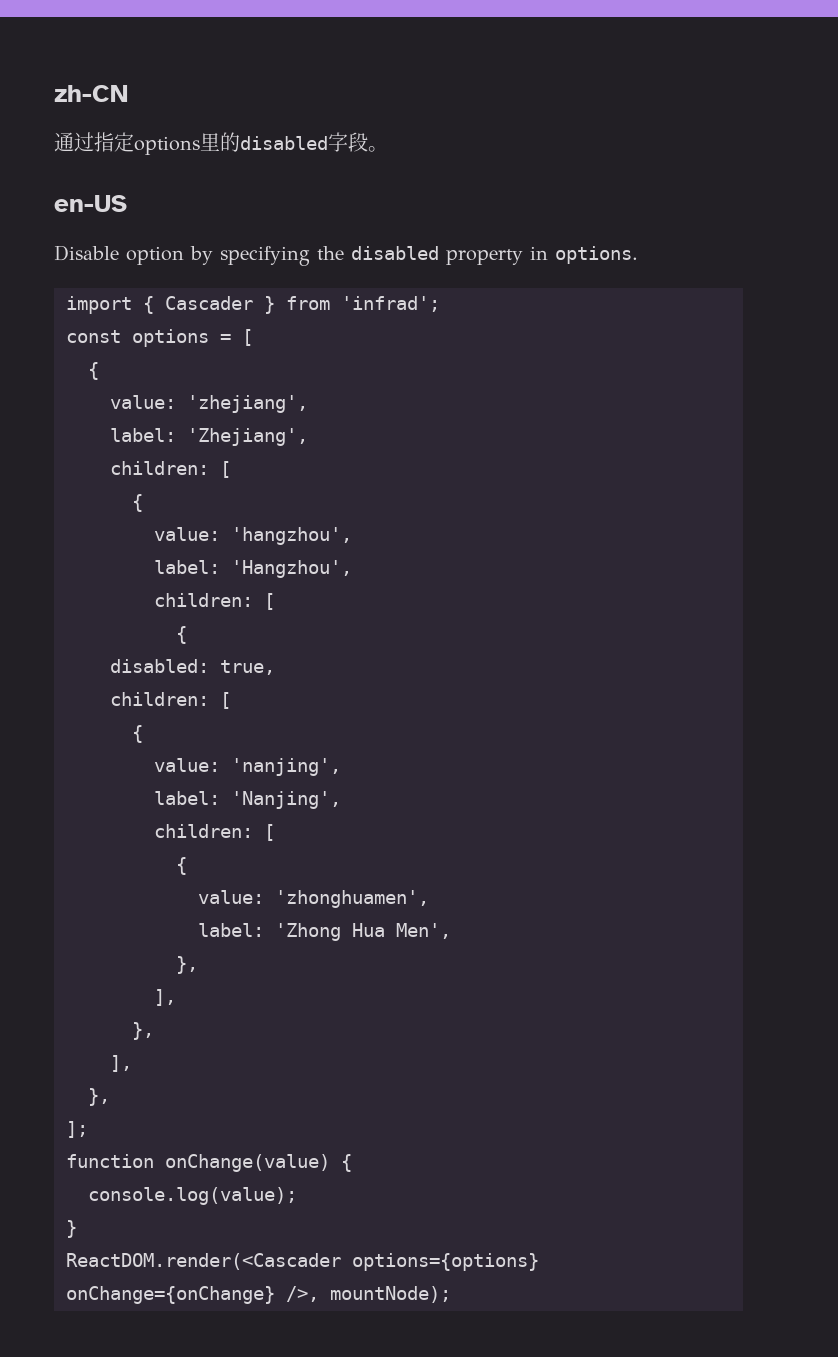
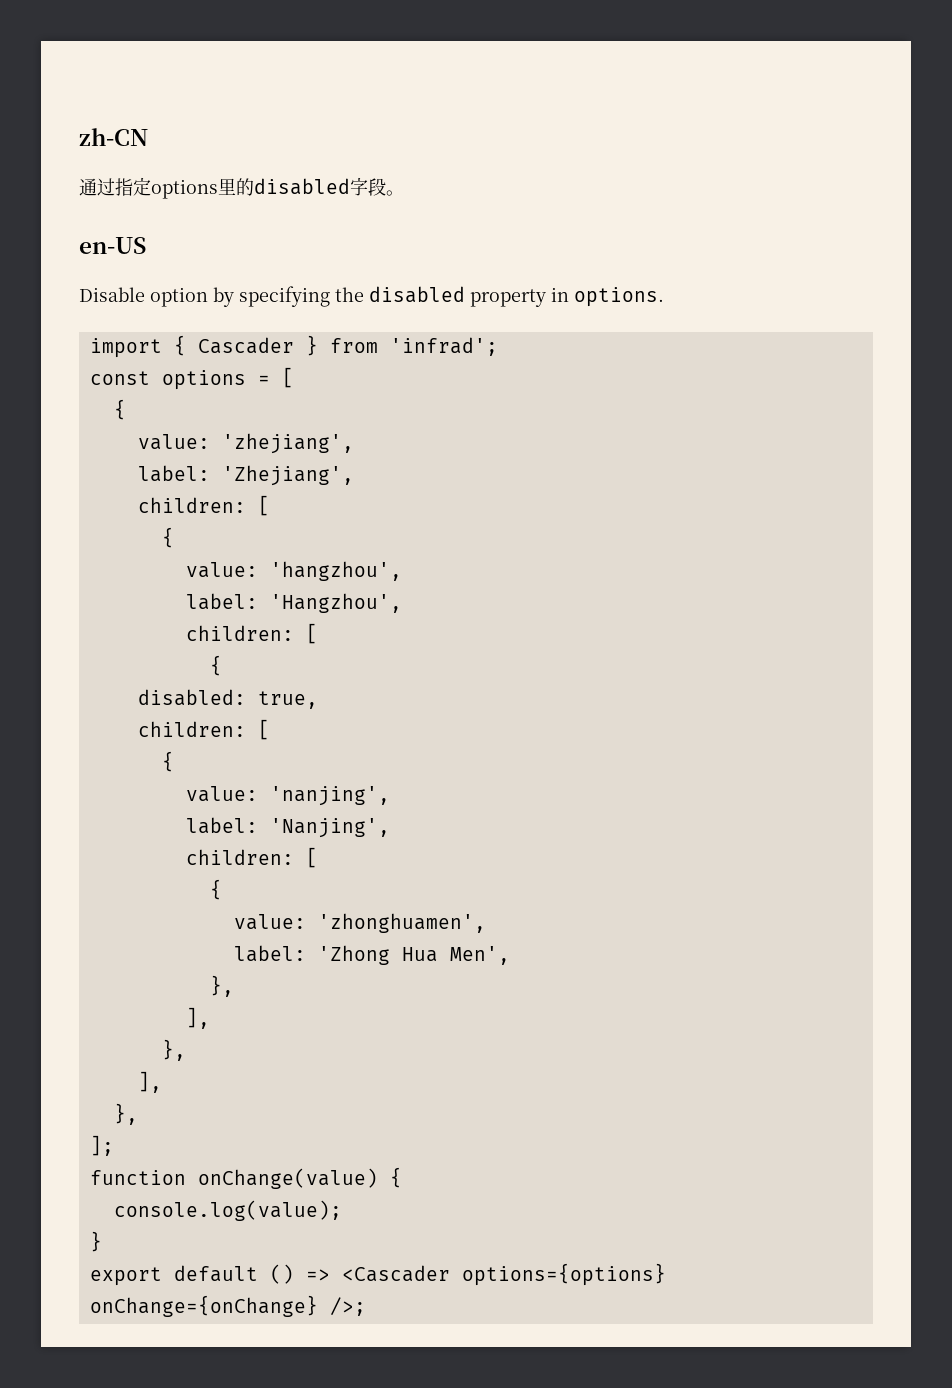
- ReactDOM.render(<Cascader options={options} onChange={onChange} />, mountNode);
+ export default () => <Cascader options={options} onChange={onChange} />;

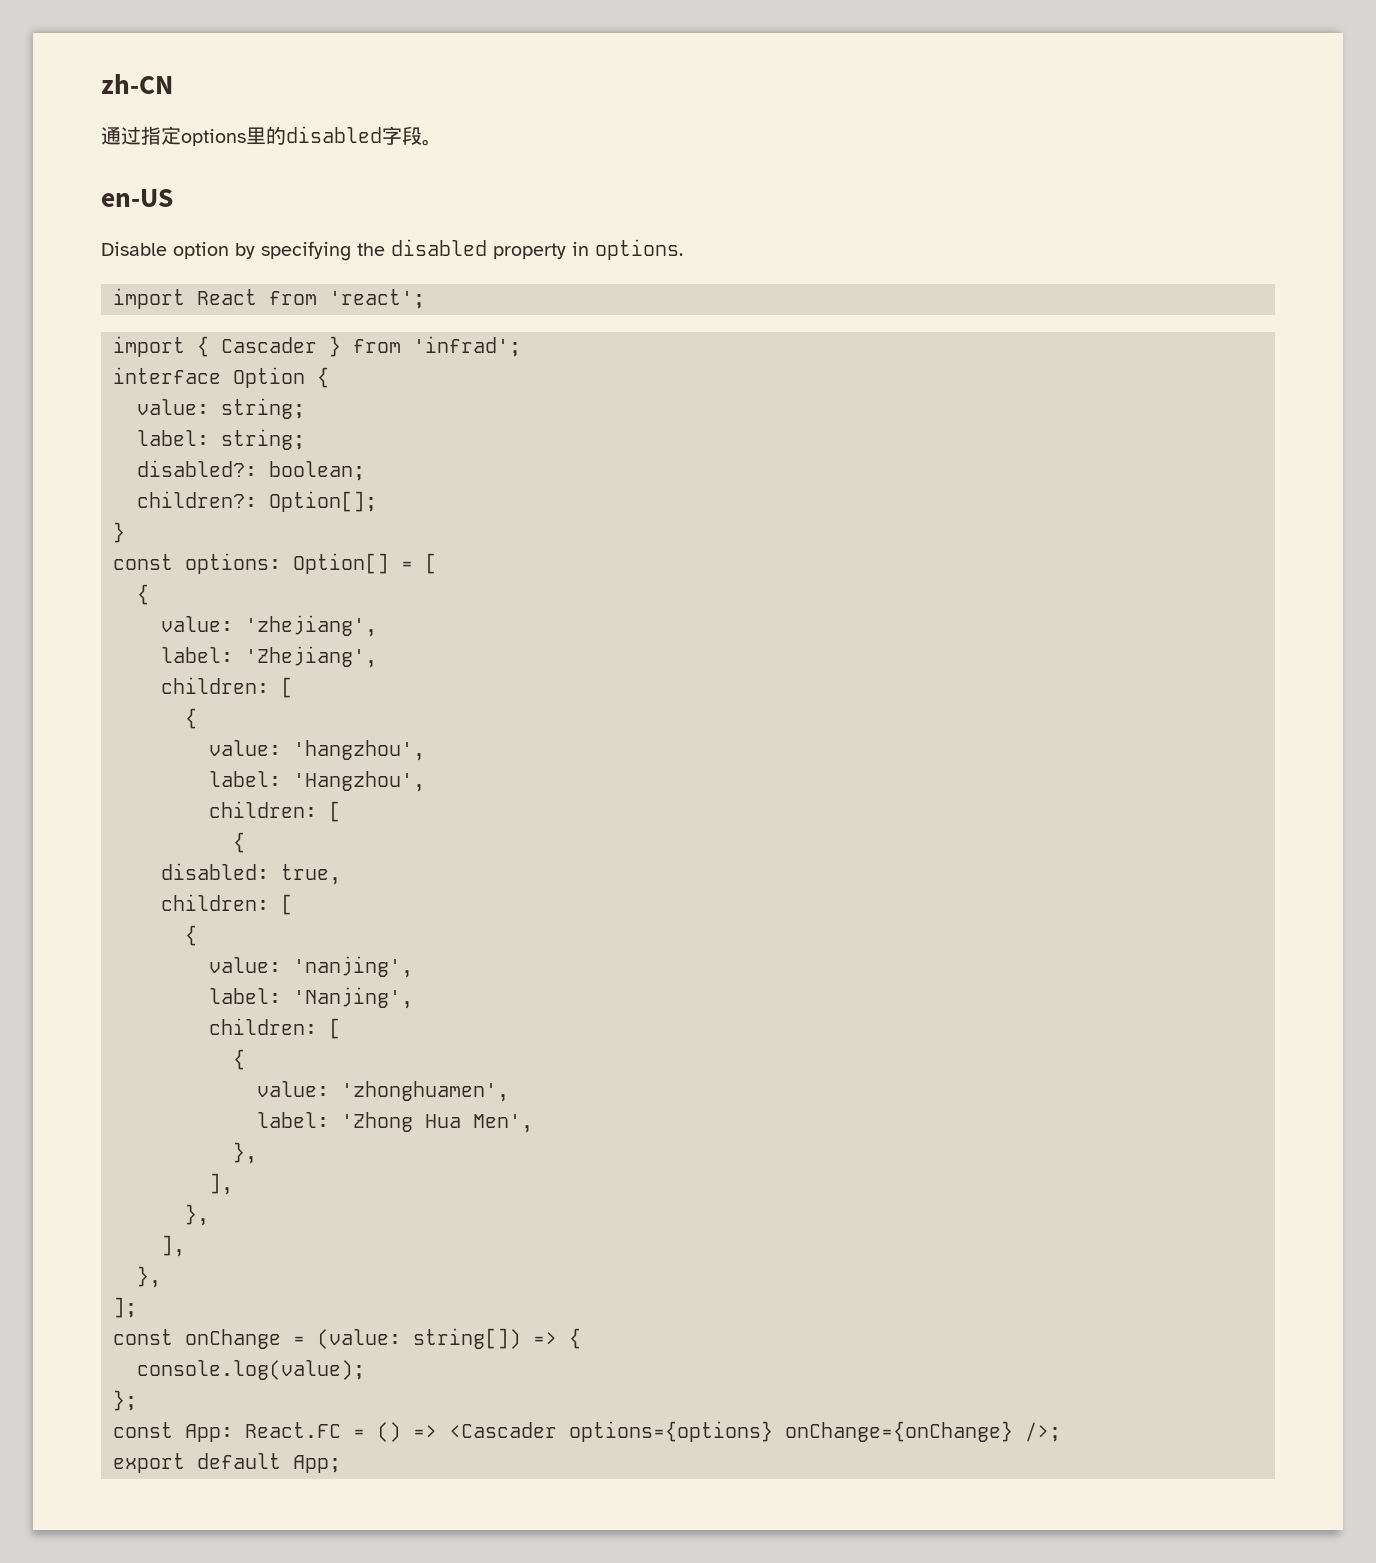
+ import React from 'react';
- const options = [
+ interface Option {
+ value: string;
+ label: string;
+ disabled?: boolean;
+ children?: Option[];
+ }
+ const options: Option[] = [
- function onChange(value) {
+ const onChange = (value: string[]) => {
  console.log(value);
- }
- export default () => <Cascader options={options} onChange={onChange} />;
+ };
+ const App: React.FC = () => <Cascader options={options} onChange={onChange} />;
+ export default App;

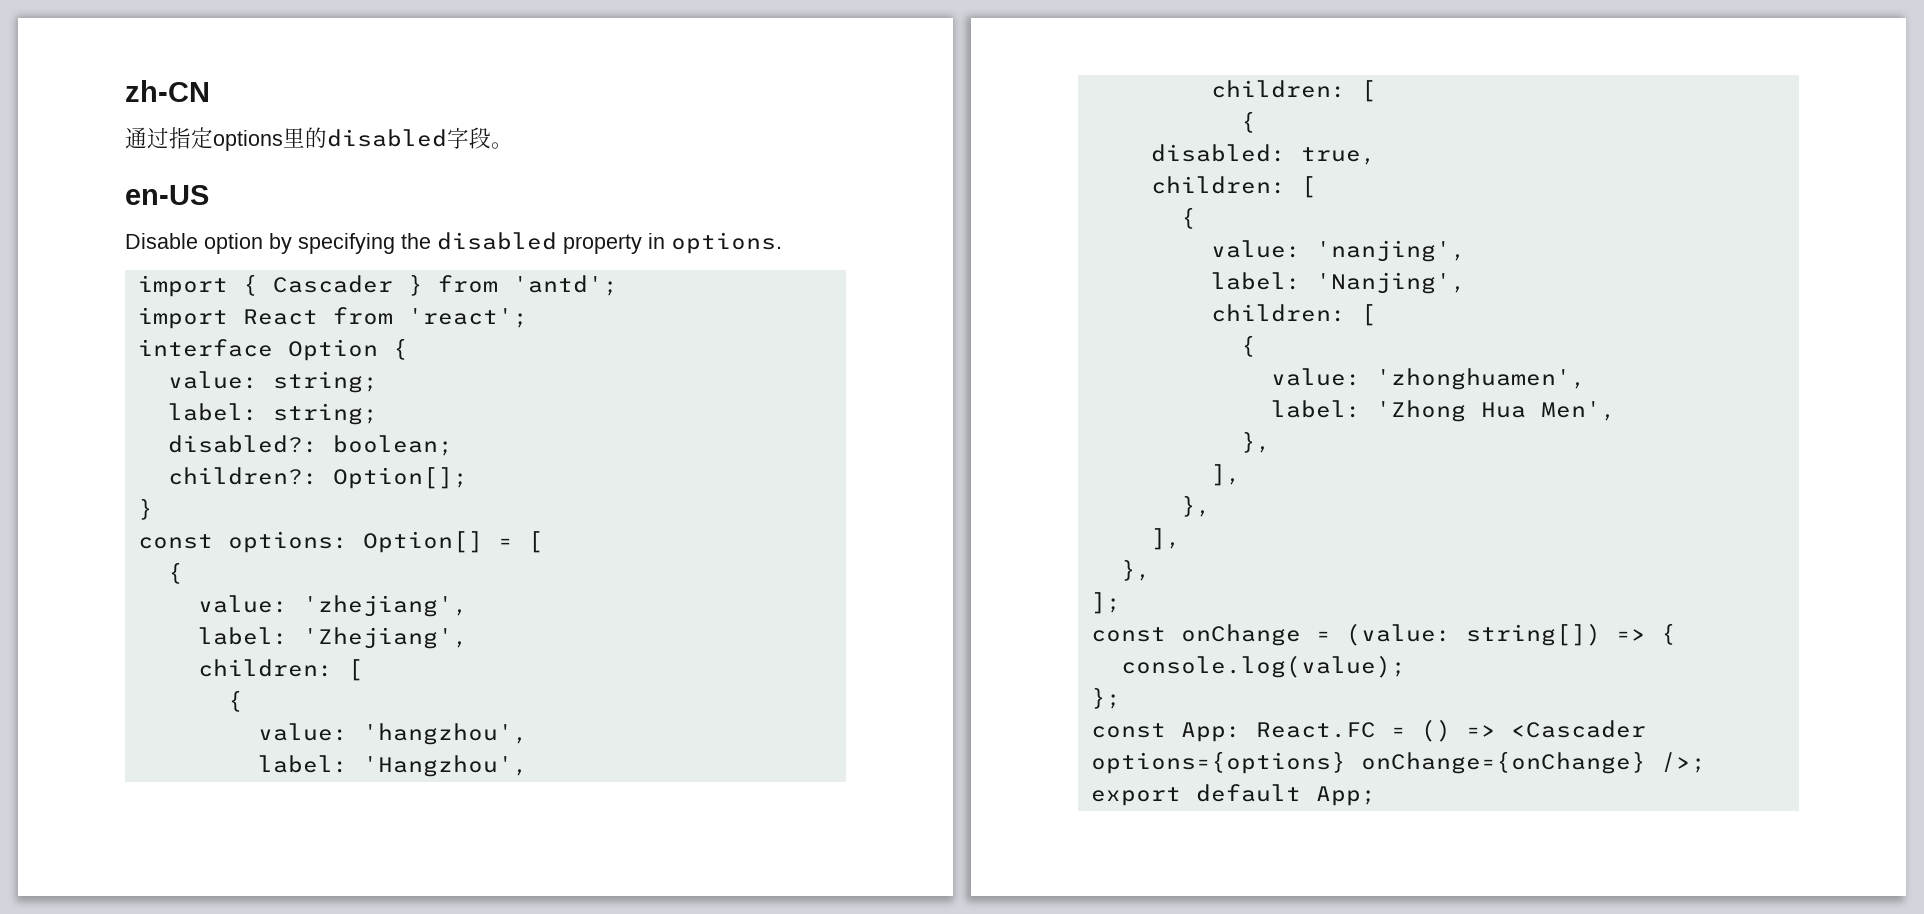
- import React from 'react';
- import { Cascader } from 'infrad';
+ import { Cascader } from 'antd';
+ import React from 'react';

